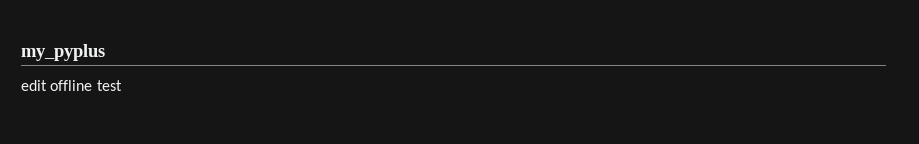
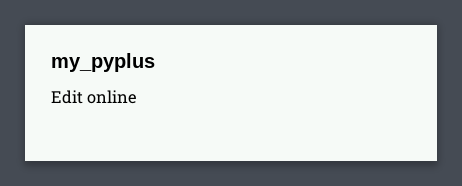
- edit offline test
+ Edit online

